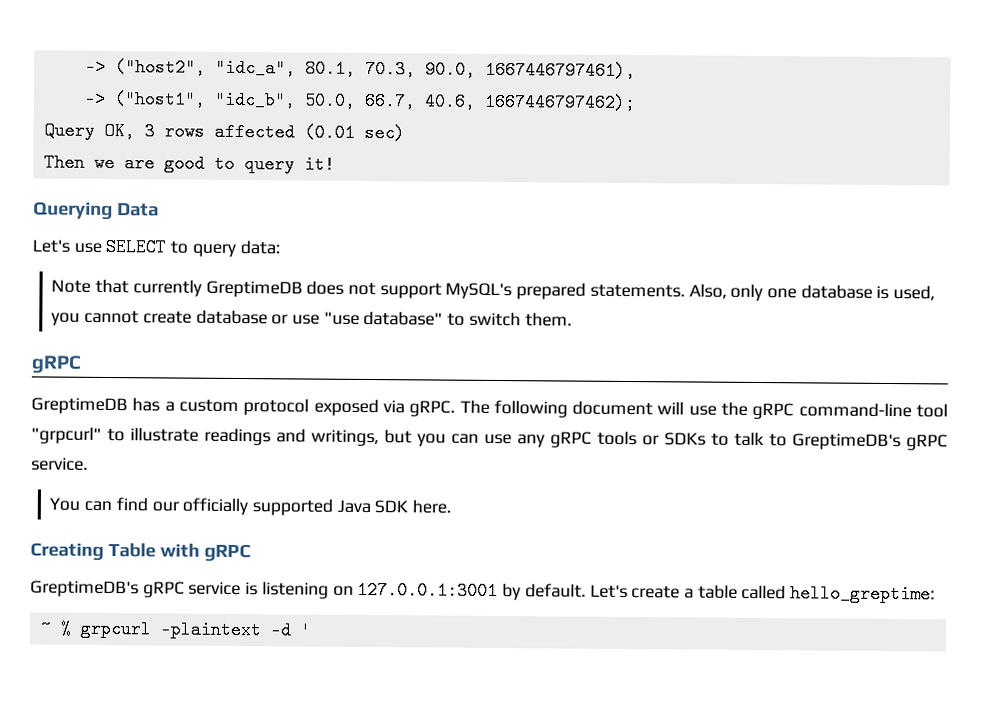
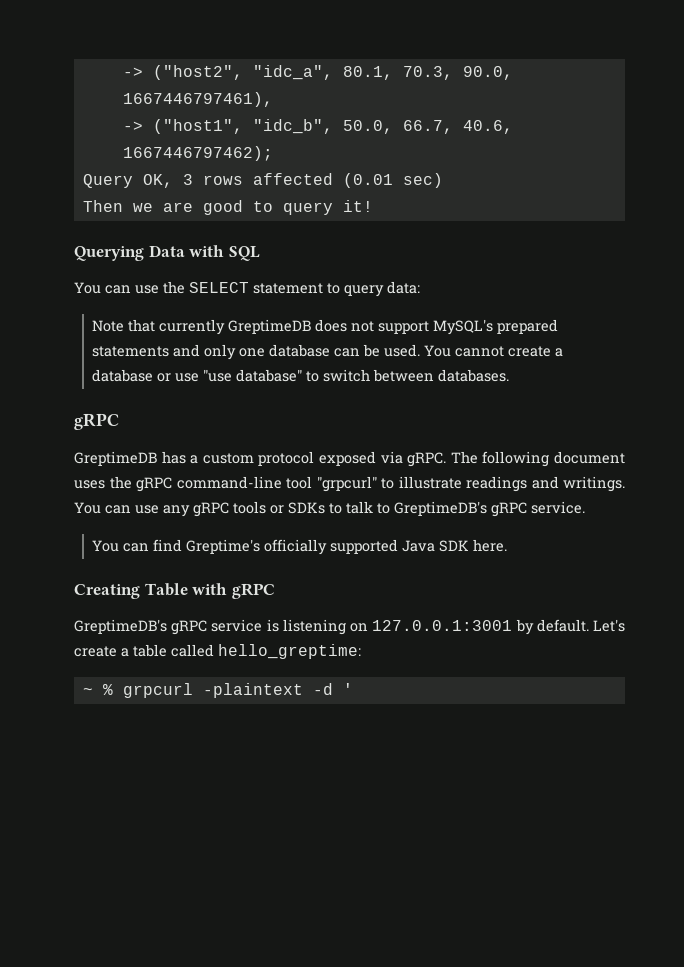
- Querying Data
- Let's use SELECT to query data:
+ Querying Data with SQL
+ You can use the SELECT statement to query data:
- Note that currently GreptimeDB does not support MySQL's prepared statements. Also, only one database is used, you cannot create database or use "use database" to switch them.
+ Note that currently GreptimeDB does not support MySQL's prepared statements and only one database can be used. You cannot create a database or use "use database" to switch between databases.
- The following document will use the gRPC command-line tool "grpcurl" to illustrate readings and writings, but you can use any gRPC tools or SDKs to talk to GreptimeDB's gRPC service.
+ The following document uses the gRPC command-line tool "grpcurl" to illustrate readings and writings. You can use any gRPC tools or SDKs to talk to GreptimeDB's gRPC service.
- You can find our officially supported Java SDK here.
+ You can find Greptime's officially supported Java SDK here.

